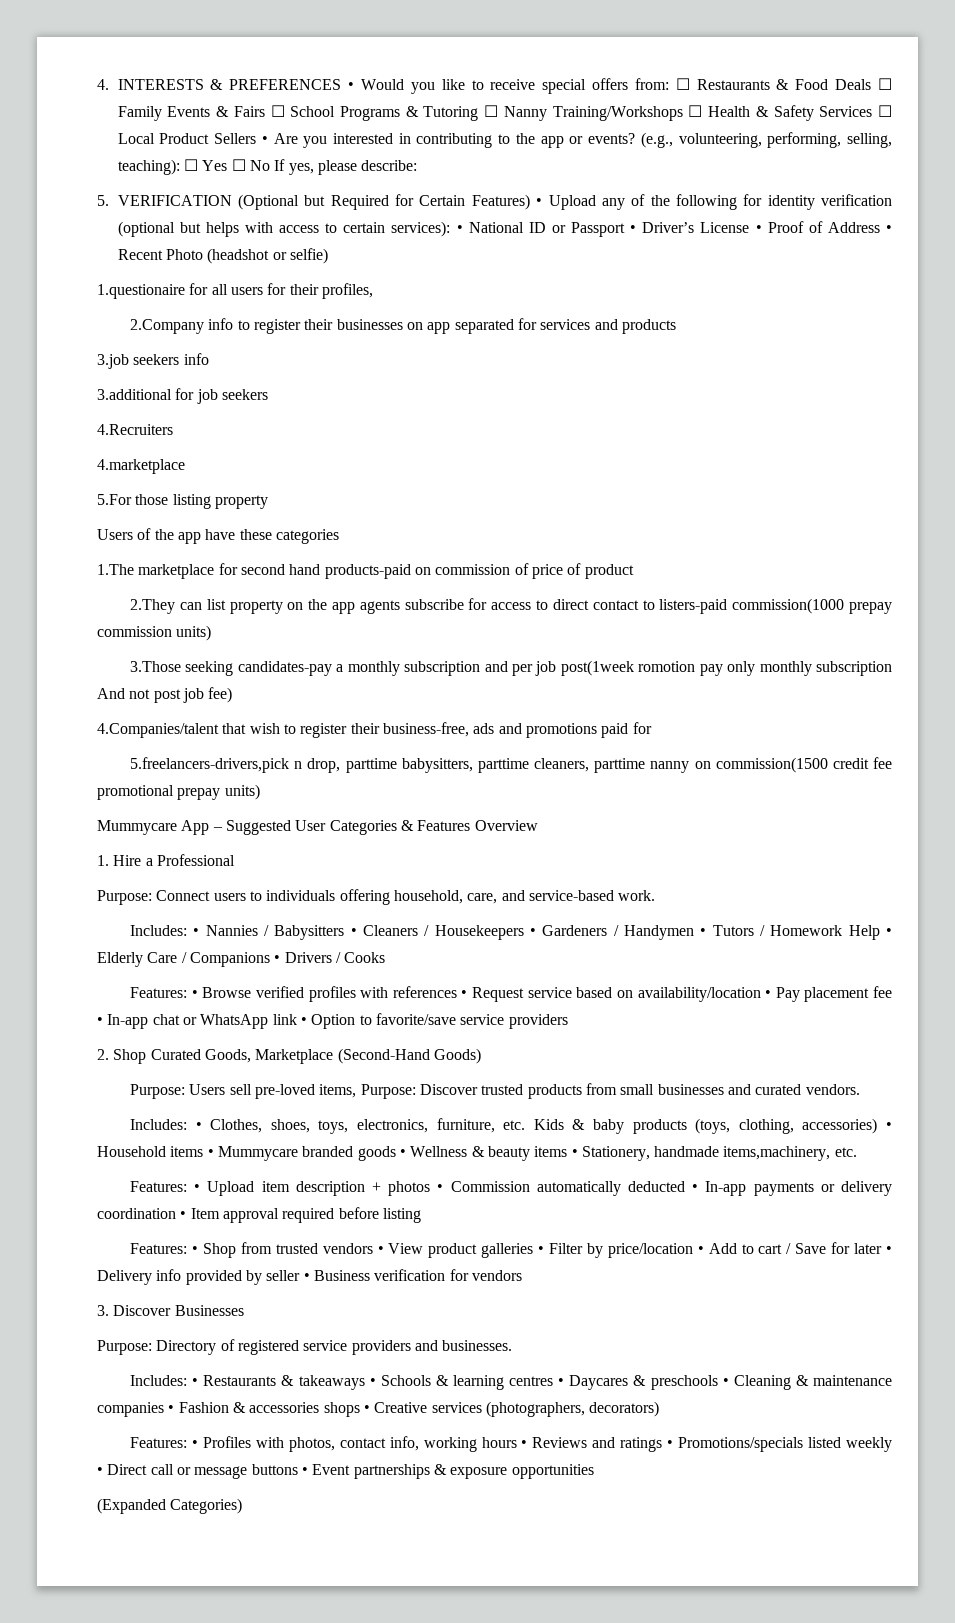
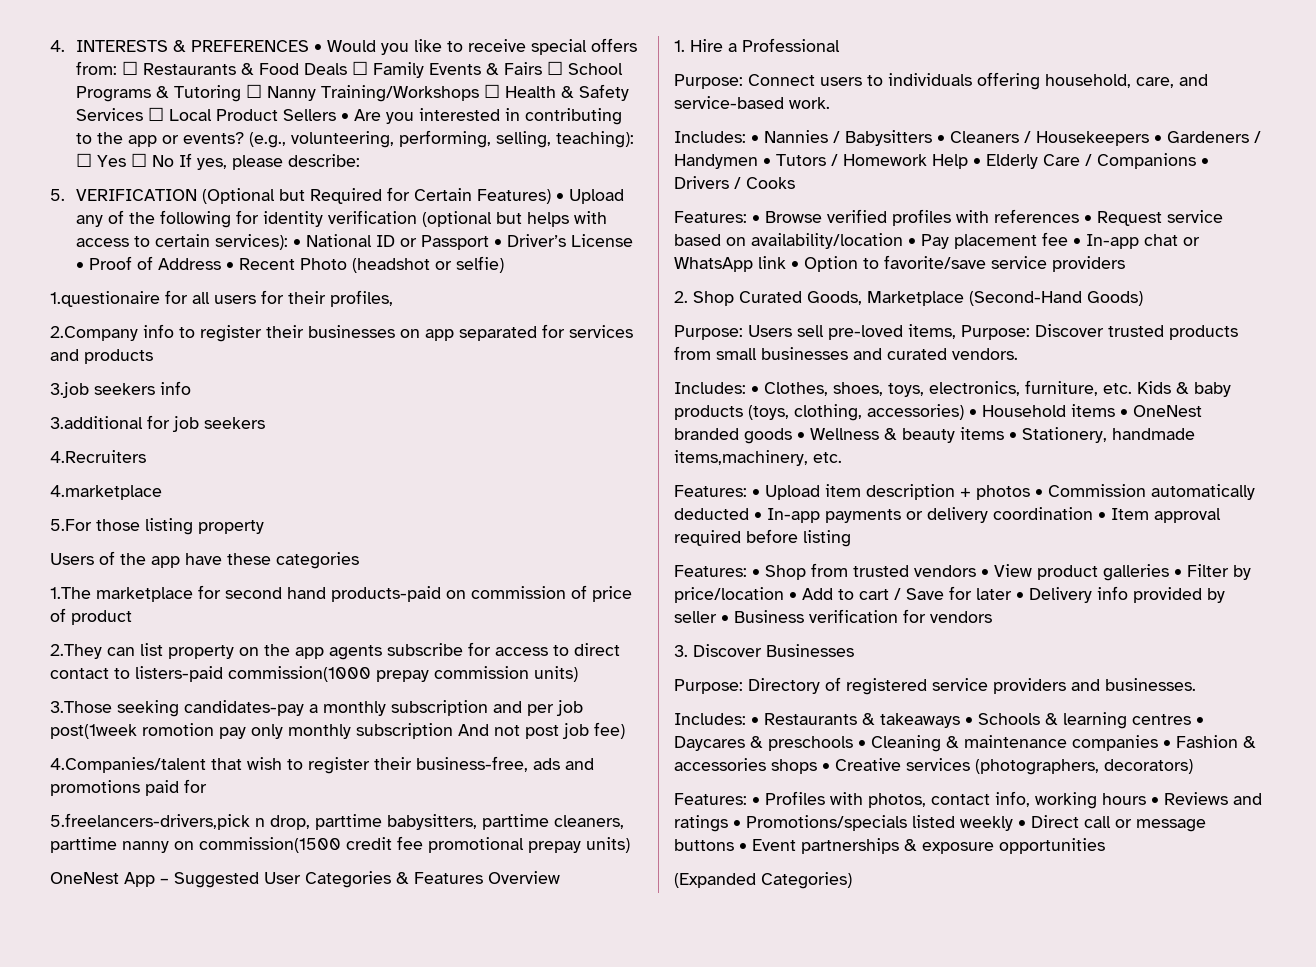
- Mummycare App – Suggested User Categories & Features Overview
+ OneNest App – Suggested User Categories & Features Overview
- Includes: • Clothes, shoes, toys, electronics, furniture, etc. Kids & baby products (toys, clothing, accessories) • Household items • Mummycare branded goods • Wellness & beauty items • Stationery, handmade items,machinery, etc.
+ Includes: • Clothes, shoes, toys, electronics, furniture, etc. Kids & baby products (toys, clothing, accessories) • Household items • OneNest branded goods • Wellness & beauty items • Stationery, handmade items,machinery, etc.

